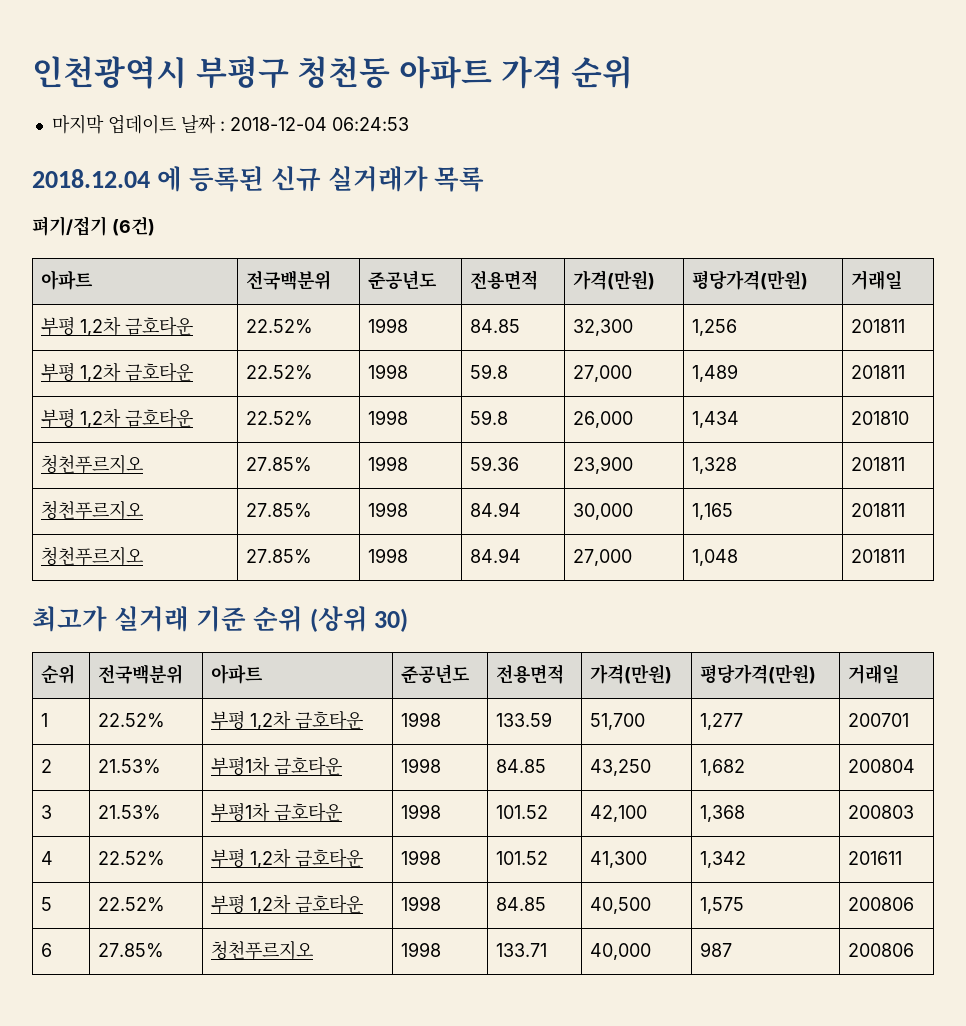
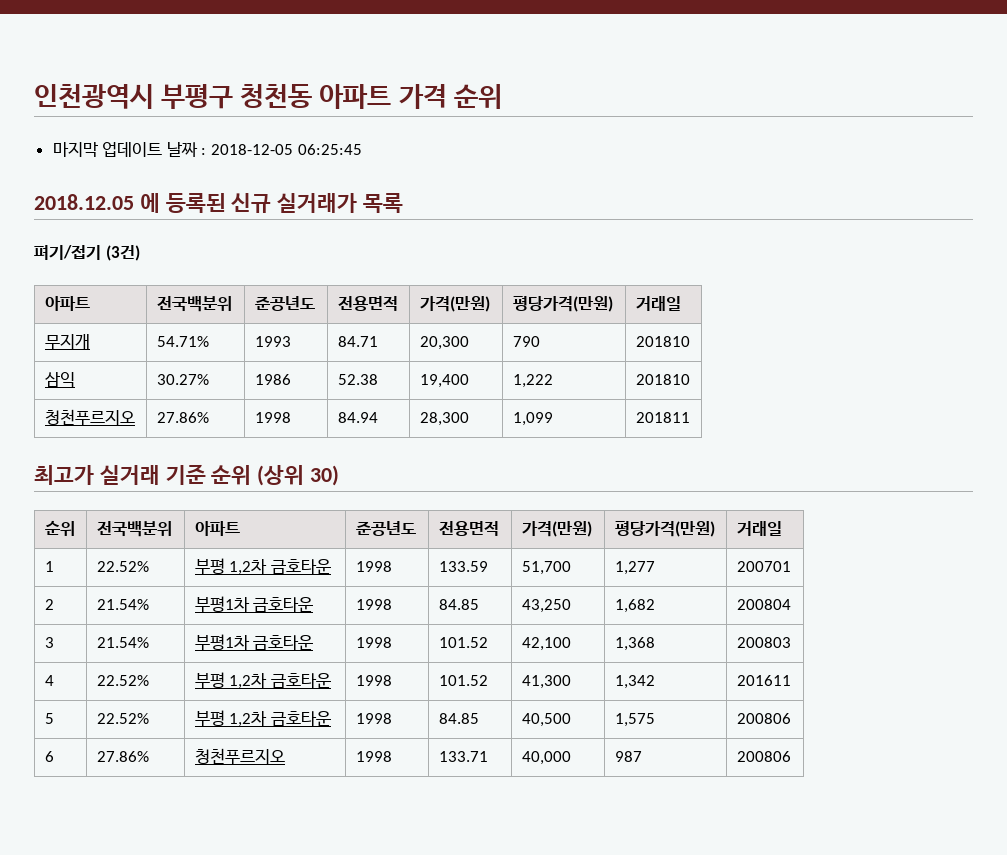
- 마지막 업데이트 날짜 : 2018-12-04 06:24:53
- 2018.12.04 에 등록된 신규 실거래가 목록
+ 마지막 업데이트 날짜 : 2018-12-05 06:25:45
+ 2018.12.05 에 등록된 신규 실거래가 목록
- 펴기/접기 (6건)
+ 펴기/접기 (3건)
- 부평 1,2차 금호타운 | 22.52% | 1998 | 84.85 | 32,300 | 1,256 | 201811
- 부평 1,2차 금호타운 | 22.52% | 1998 | 59.8 | 27,000 | 1,489 | 201811
- 부평 1,2차 금호타운 | 22.52% | 1998 | 59.8 | 26,000 | 1,434 | 201810
- 청천푸르지오 | 27.85% | 1998 | 59.36 | 23,900 | 1,328 | 201811
- 청천푸르지오 | 27.85% | 1998 | 84.94 | 30,000 | 1,165 | 201811
- 청천푸르지오 | 27.85% | 1998 | 84.94 | 27,000 | 1,048 | 201811
+ 무지개 | 54.71% | 1993 | 84.71 | 20,300 | 790 | 201810
+ 삼익 | 30.27% | 1986 | 52.38 | 19,400 | 1,222 | 201810
+ 청천푸르지오 | 27.86% | 1998 | 84.94 | 28,300 | 1,099 | 201811
- 2 | 21.53% | 부평1차 금호타운 | 1998 | 84.85 | 43,250 | 1,682 | 200804
+ 2 | 21.54% | 부평1차 금호타운 | 1998 | 84.85 | 43,250 | 1,682 | 200804
- 3 | 21.53% | 부평1차 금호타운 | 1998 | 101.52 | 42,100 | 1,368 | 200803
+ 3 | 21.54% | 부평1차 금호타운 | 1998 | 101.52 | 42,100 | 1,368 | 200803
- 6 | 27.85% | 청천푸르지오 | 1998 | 133.71 | 40,000 | 987 | 200806
+ 6 | 27.86% | 청천푸르지오 | 1998 | 133.71 | 40,000 | 987 | 200806

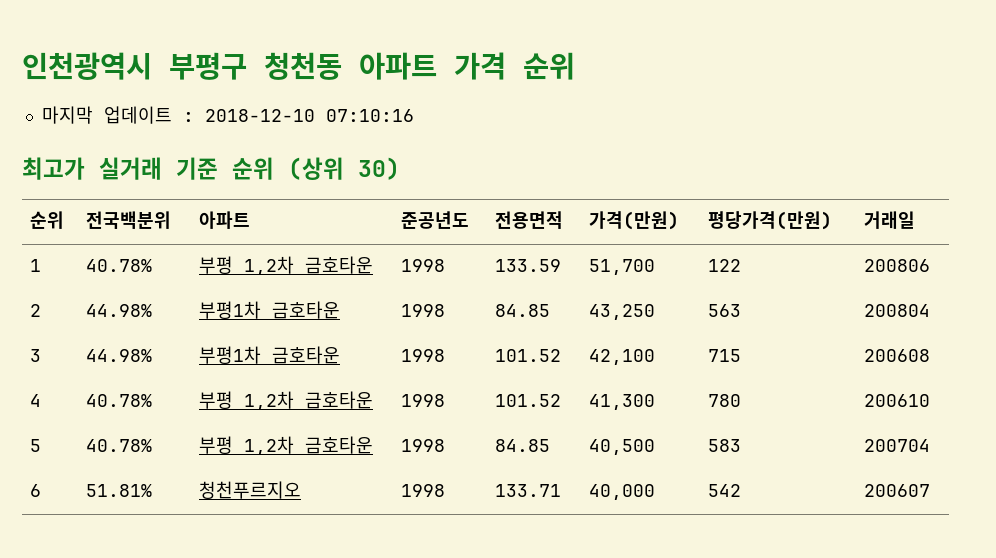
- 마지막 업데이트 날짜 : 2018-12-05 06:25:45
- 2018.12.05 에 등록된 신규 실거래가 목록
- 펴기/접기 (3건)
- 아파트 | 전국백분위 | 준공년도 | 전용면적 | 가격(만원) | 평당가격(만원) | 거래일
- 무지개 | 54.71% | 1993 | 84.71 | 20,300 | 790 | 201810
- 삼익 | 30.27% | 1986 | 52.38 | 19,400 | 1,222 | 201810
- 청천푸르지오 | 27.86% | 1998 | 84.94 | 28,300 | 1,099 | 201811
+ 마지막 업데이트 : 2018-12-10 07:10:16
- 1 | 22.52% | 부평 1,2차 금호타운 | 1998 | 133.59 | 51,700 | 1,277 | 200701
+ 1 | 40.78% | 부평 1,2차 금호타운 | 1998 | 133.59 | 51,700 | 122 | 200806
- 2 | 21.54% | 부평1차 금호타운 | 1998 | 84.85 | 43,250 | 1,682 | 200804
+ 2 | 44.98% | 부평1차 금호타운 | 1998 | 84.85 | 43,250 | 563 | 200804
- 3 | 21.54% | 부평1차 금호타운 | 1998 | 101.52 | 42,100 | 1,368 | 200803
+ 3 | 44.98% | 부평1차 금호타운 | 1998 | 101.52 | 42,100 | 715 | 200608
- 4 | 22.52% | 부평 1,2차 금호타운 | 1998 | 101.52 | 41,300 | 1,342 | 201611
+ 4 | 40.78% | 부평 1,2차 금호타운 | 1998 | 101.52 | 41,300 | 780 | 200610
- 5 | 22.52% | 부평 1,2차 금호타운 | 1998 | 84.85 | 40,500 | 1,575 | 200806
+ 5 | 40.78% | 부평 1,2차 금호타운 | 1998 | 84.85 | 40,500 | 583 | 200704
- 6 | 27.86% | 청천푸르지오 | 1998 | 133.71 | 40,000 | 987 | 200806
+ 6 | 51.81% | 청천푸르지오 | 1998 | 133.71 | 40,000 | 542 | 200607

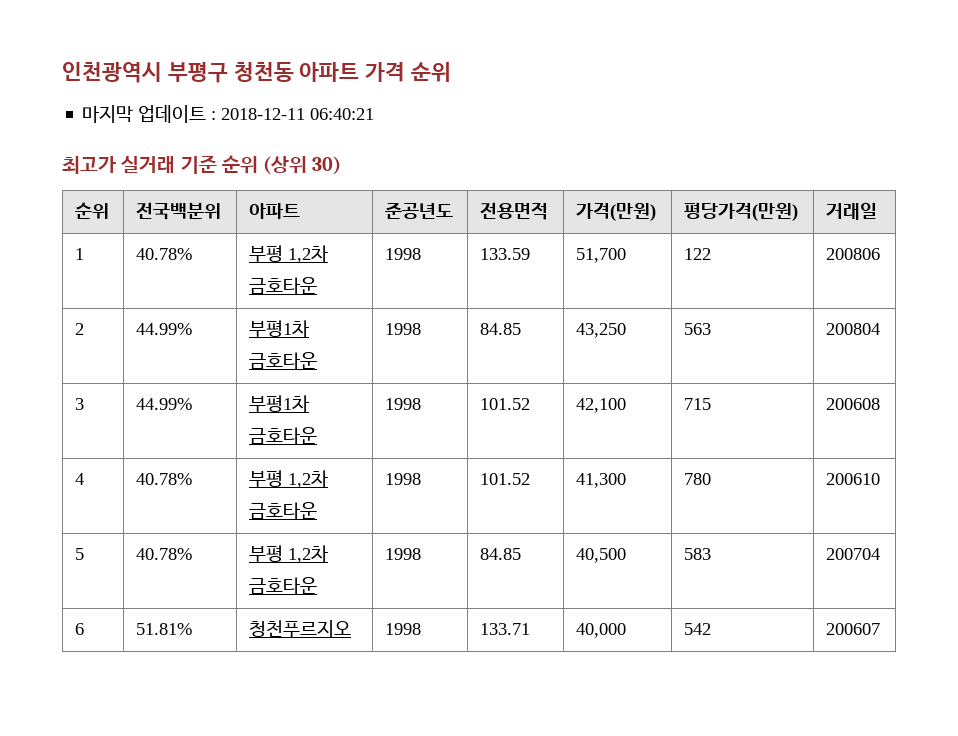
- 마지막 업데이트 : 2018-12-10 07:10:16
+ 마지막 업데이트 : 2018-12-11 06:40:21
- 2 | 44.98% | 부평1차 금호타운 | 1998 | 84.85 | 43,250 | 563 | 200804
+ 2 | 44.99% | 부평1차 금호타운 | 1998 | 84.85 | 43,250 | 563 | 200804
- 3 | 44.98% | 부평1차 금호타운 | 1998 | 101.52 | 42,100 | 715 | 200608
+ 3 | 44.99% | 부평1차 금호타운 | 1998 | 101.52 | 42,100 | 715 | 200608

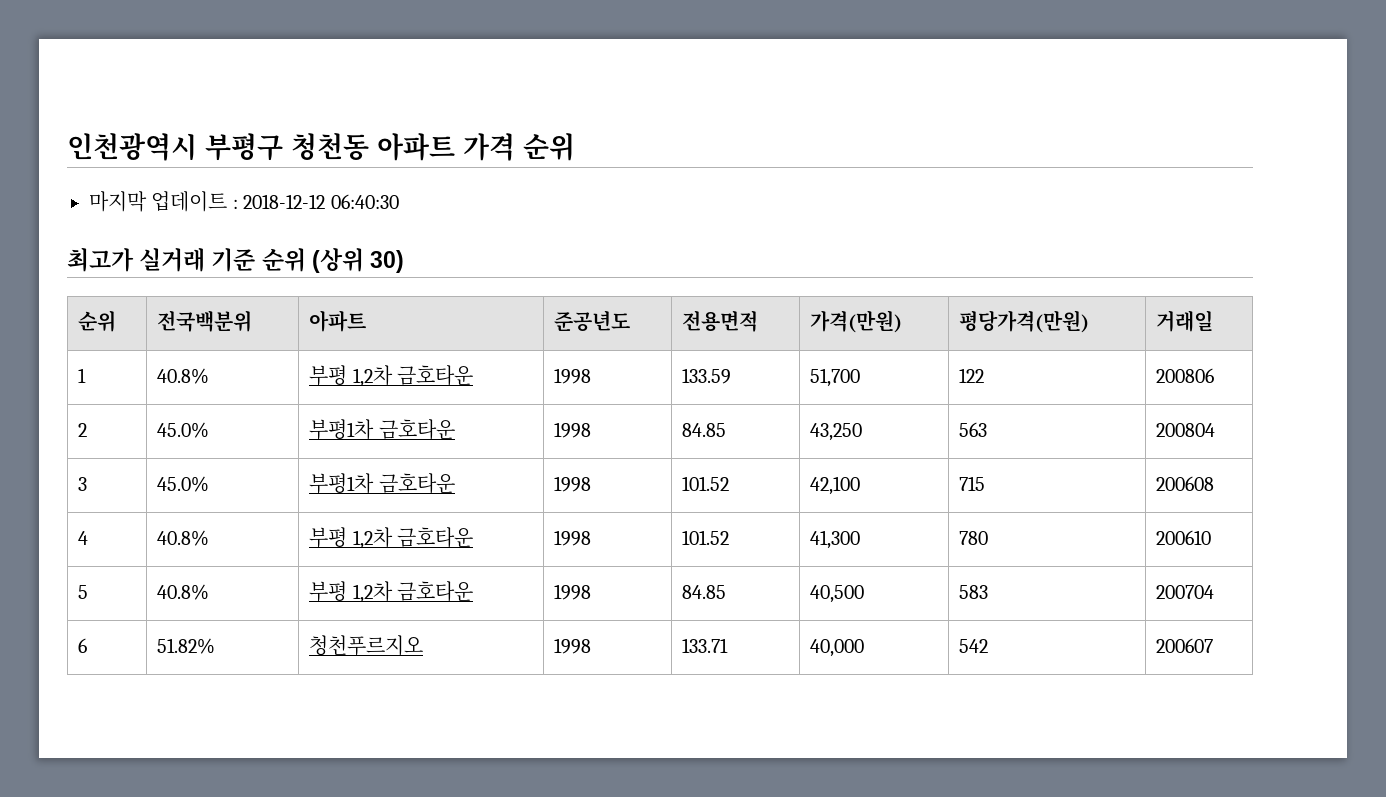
- 마지막 업데이트 : 2018-12-11 06:40:21
+ 마지막 업데이트 : 2018-12-12 06:40:30
- 1 | 40.78% | 부평 1,2차 금호타운 | 1998 | 133.59 | 51,700 | 122 | 200806
+ 1 | 40.8% | 부평 1,2차 금호타운 | 1998 | 133.59 | 51,700 | 122 | 200806
- 2 | 44.99% | 부평1차 금호타운 | 1998 | 84.85 | 43,250 | 563 | 200804
+ 2 | 45.0% | 부평1차 금호타운 | 1998 | 84.85 | 43,250 | 563 | 200804
- 3 | 44.99% | 부평1차 금호타운 | 1998 | 101.52 | 42,100 | 715 | 200608
+ 3 | 45.0% | 부평1차 금호타운 | 1998 | 101.52 | 42,100 | 715 | 200608
- 4 | 40.78% | 부평 1,2차 금호타운 | 1998 | 101.52 | 41,300 | 780 | 200610
+ 4 | 40.8% | 부평 1,2차 금호타운 | 1998 | 101.52 | 41,300 | 780 | 200610
- 5 | 40.78% | 부평 1,2차 금호타운 | 1998 | 84.85 | 40,500 | 583 | 200704
+ 5 | 40.8% | 부평 1,2차 금호타운 | 1998 | 84.85 | 40,500 | 583 | 200704
- 6 | 51.81% | 청천푸르지오 | 1998 | 133.71 | 40,000 | 542 | 200607
+ 6 | 51.82% | 청천푸르지오 | 1998 | 133.71 | 40,000 | 542 | 200607

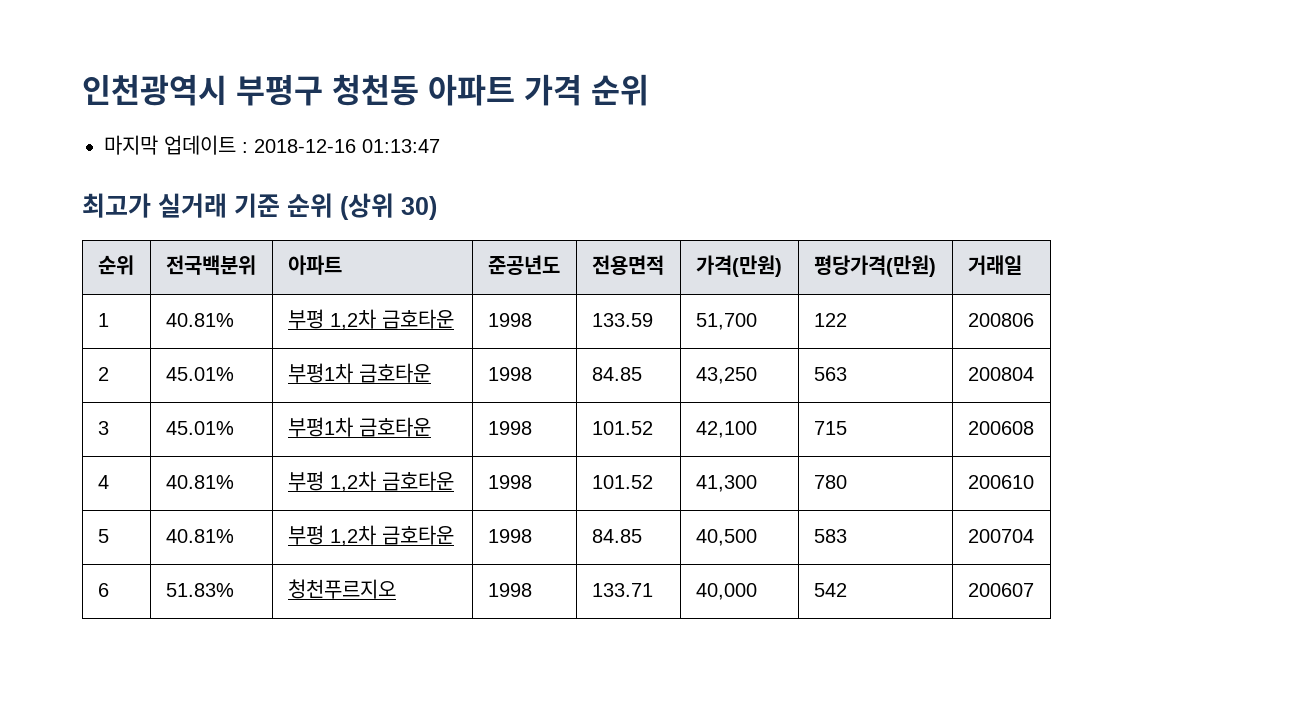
- 마지막 업데이트 : 2018-12-12 06:40:30
+ 마지막 업데이트 : 2018-12-16 01:13:47
- 1 | 40.8% | 부평 1,2차 금호타운 | 1998 | 133.59 | 51,700 | 122 | 200806
+ 1 | 40.81% | 부평 1,2차 금호타운 | 1998 | 133.59 | 51,700 | 122 | 200806
- 2 | 45.0% | 부평1차 금호타운 | 1998 | 84.85 | 43,250 | 563 | 200804
+ 2 | 45.01% | 부평1차 금호타운 | 1998 | 84.85 | 43,250 | 563 | 200804
- 3 | 45.0% | 부평1차 금호타운 | 1998 | 101.52 | 42,100 | 715 | 200608
+ 3 | 45.01% | 부평1차 금호타운 | 1998 | 101.52 | 42,100 | 715 | 200608
- 4 | 40.8% | 부평 1,2차 금호타운 | 1998 | 101.52 | 41,300 | 780 | 200610
+ 4 | 40.81% | 부평 1,2차 금호타운 | 1998 | 101.52 | 41,300 | 780 | 200610
- 5 | 40.8% | 부평 1,2차 금호타운 | 1998 | 84.85 | 40,500 | 583 | 200704
+ 5 | 40.81% | 부평 1,2차 금호타운 | 1998 | 84.85 | 40,500 | 583 | 200704
- 6 | 51.82% | 청천푸르지오 | 1998 | 133.71 | 40,000 | 542 | 200607
+ 6 | 51.83% | 청천푸르지오 | 1998 | 133.71 | 40,000 | 542 | 200607

